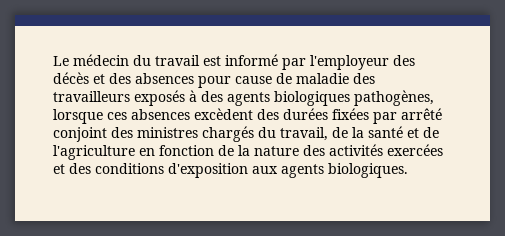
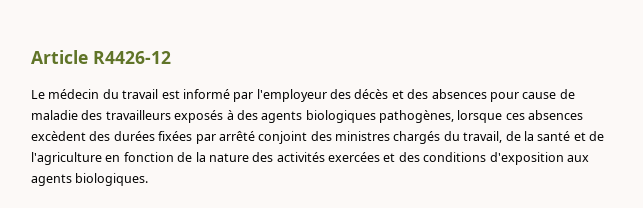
+ Article R4426-12

